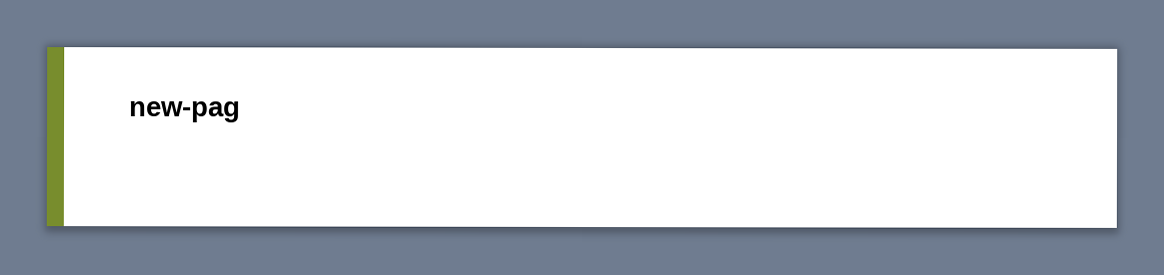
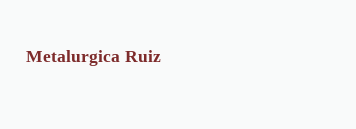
- new-pag
+ Metalurgica Ruiz

